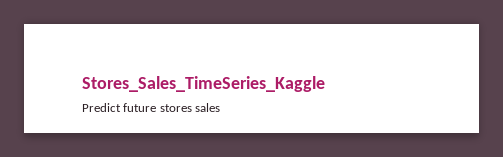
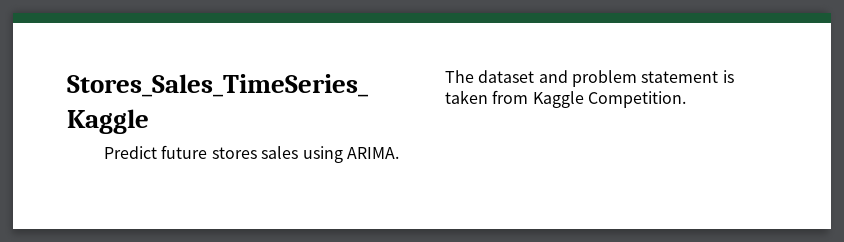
- Predict future stores sales
+ Predict future stores sales using ARIMA. The dataset and problem statement is taken from Kaggle Competition.

